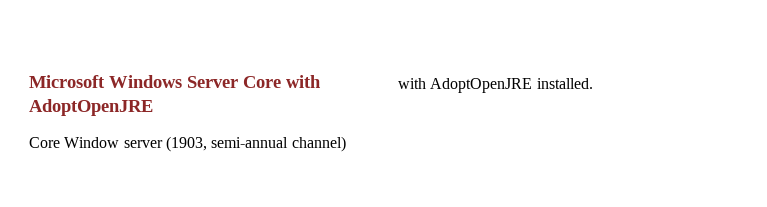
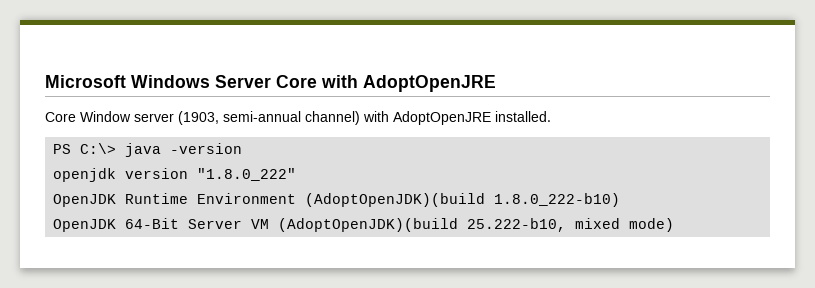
+ PS C:\> java -version
+ openjdk version "1.8.0_222"
+ OpenJDK Runtime Environment (AdoptOpenJDK)(build 1.8.0_222-b10)
+ OpenJDK 64-Bit Server VM (AdoptOpenJDK)(build 25.222-b10, mixed mode)

